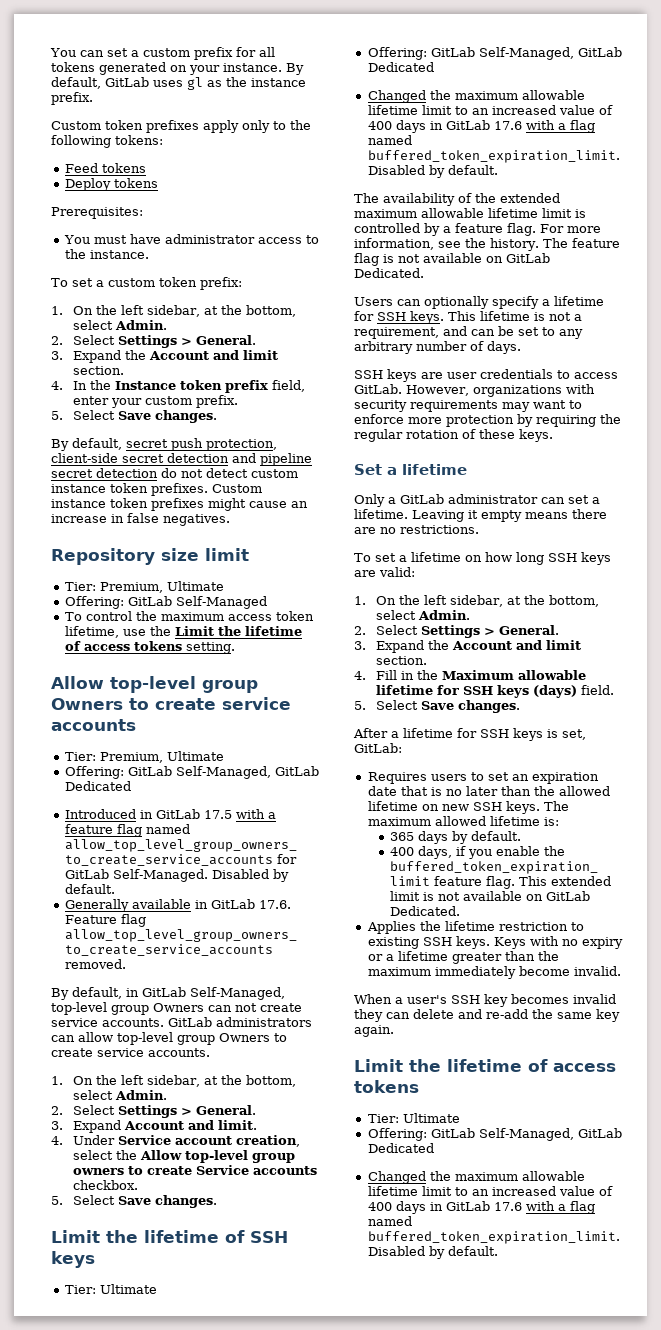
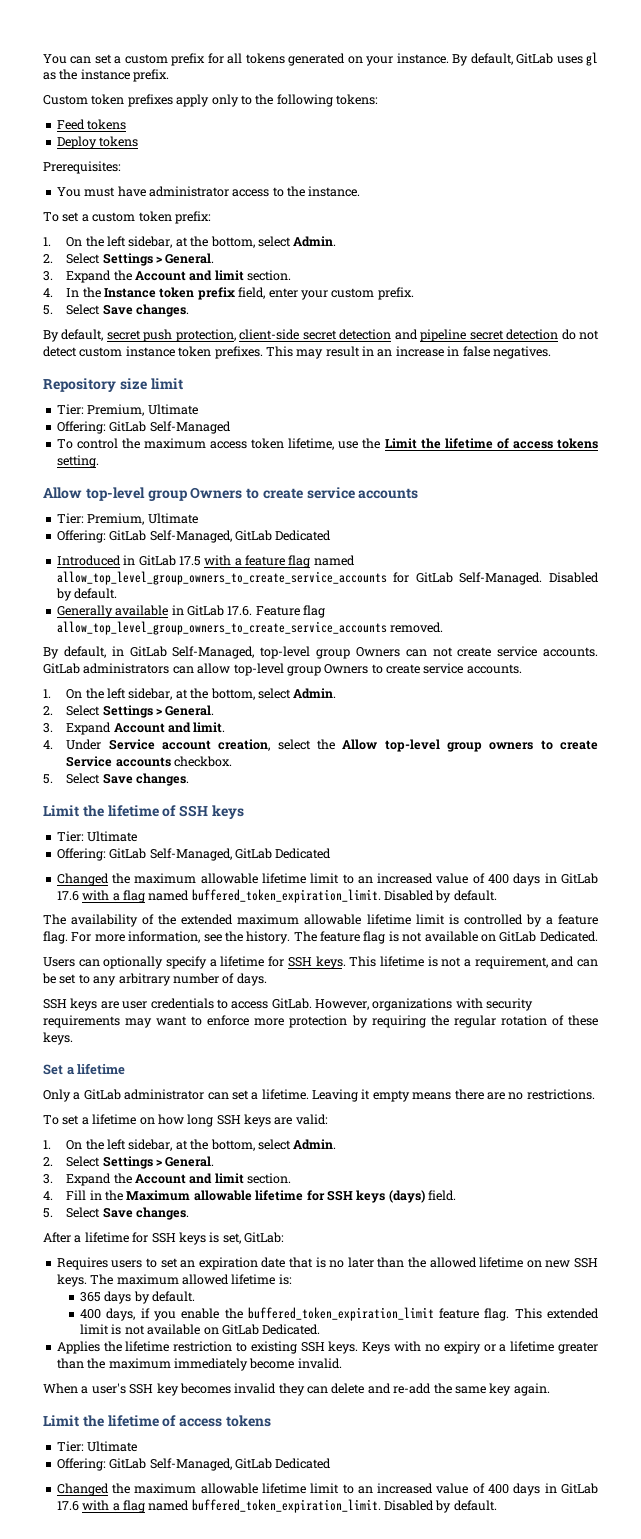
- Custom instance token prefixes might cause an increase in false negatives.
+ This may result in an increase in false negatives.

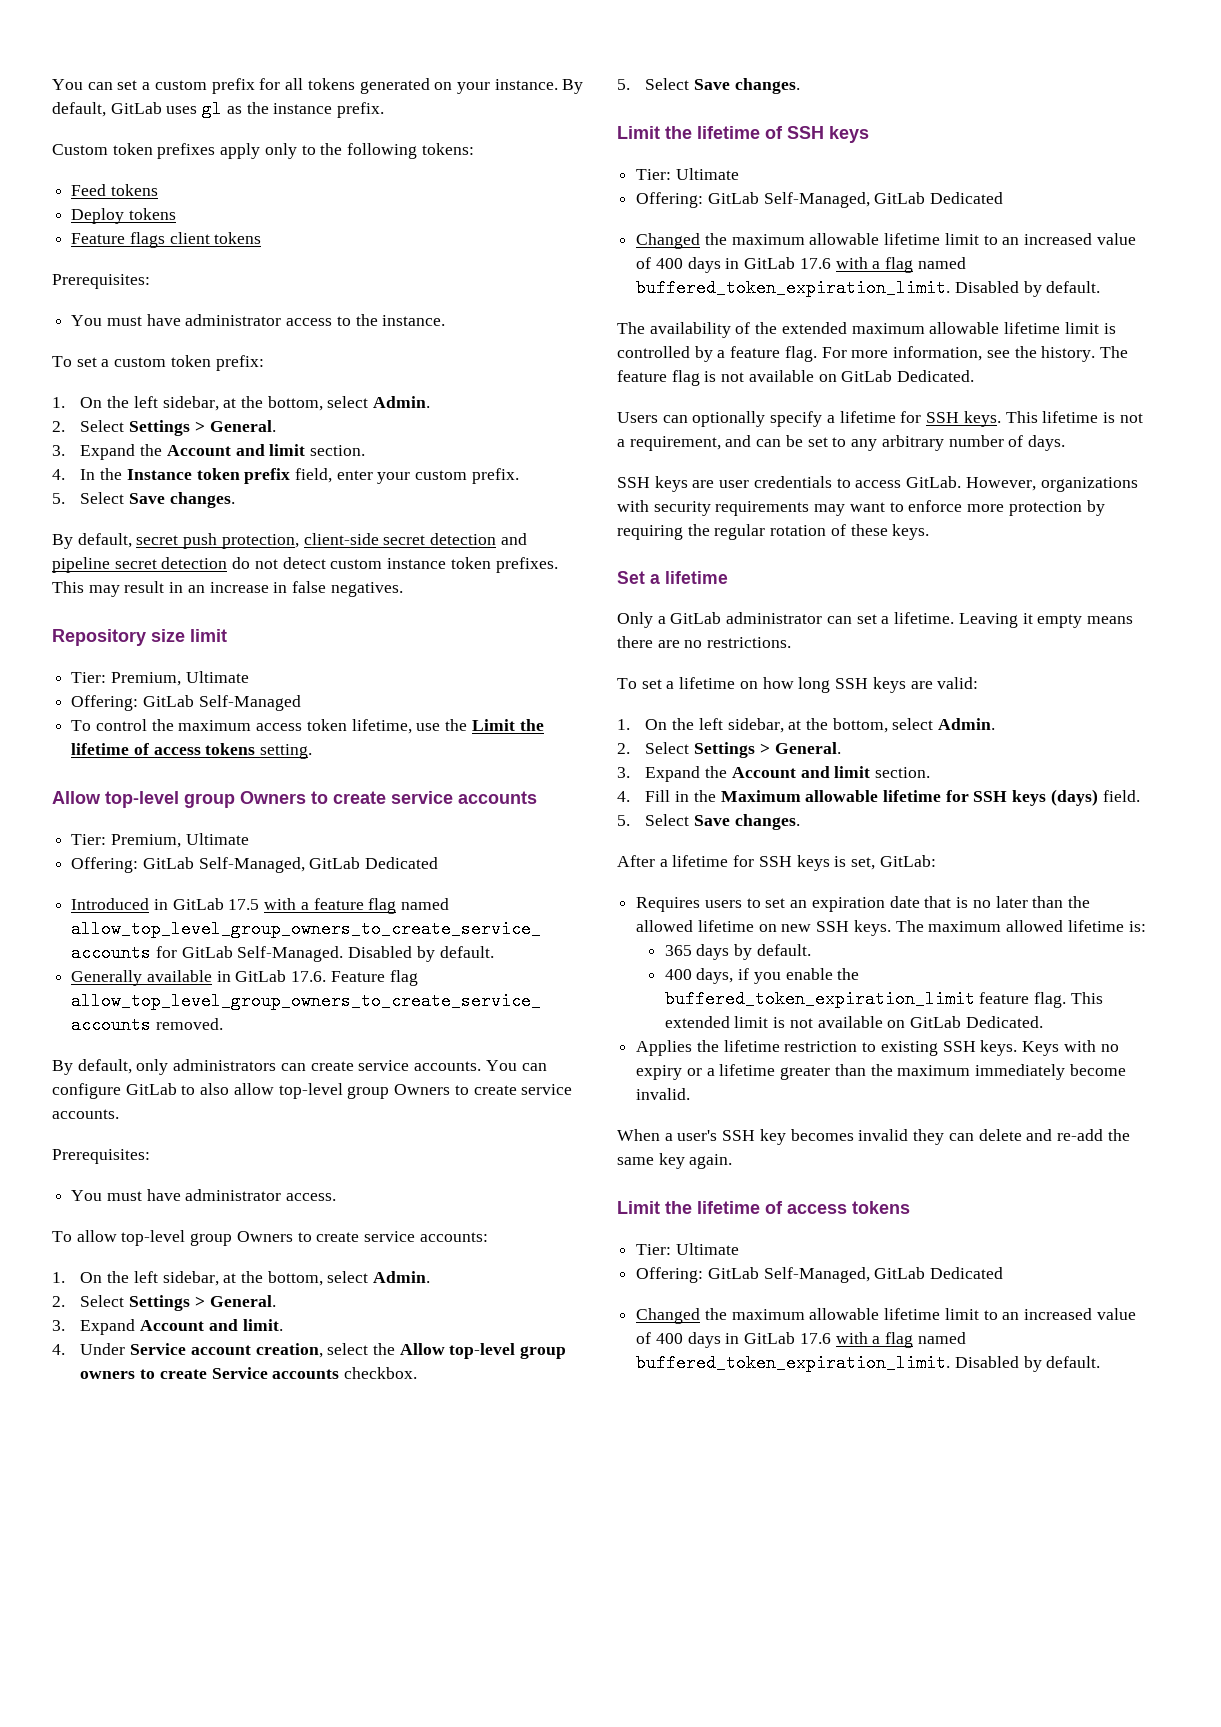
+ Feature flags client tokens
- By default, in GitLab Self-Managed, top-level group Owners can not create service accounts. GitLab administrators can allow top-level group Owners to create service accounts.
+ By default, only administrators can create service accounts. You can configure GitLab to also allow top-level group Owners to create service accounts.
+ Prerequisites:
+ You must have administrator access.
+ To allow top-level group Owners to create service accounts:

